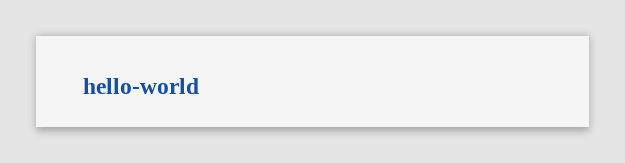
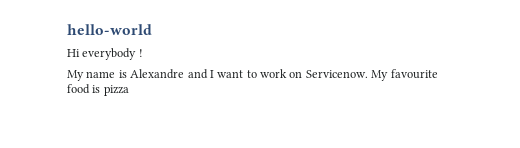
+ Hi everybody !
+ My name is Alexandre and I want to work on Servicenow. My favourite food is pizza

